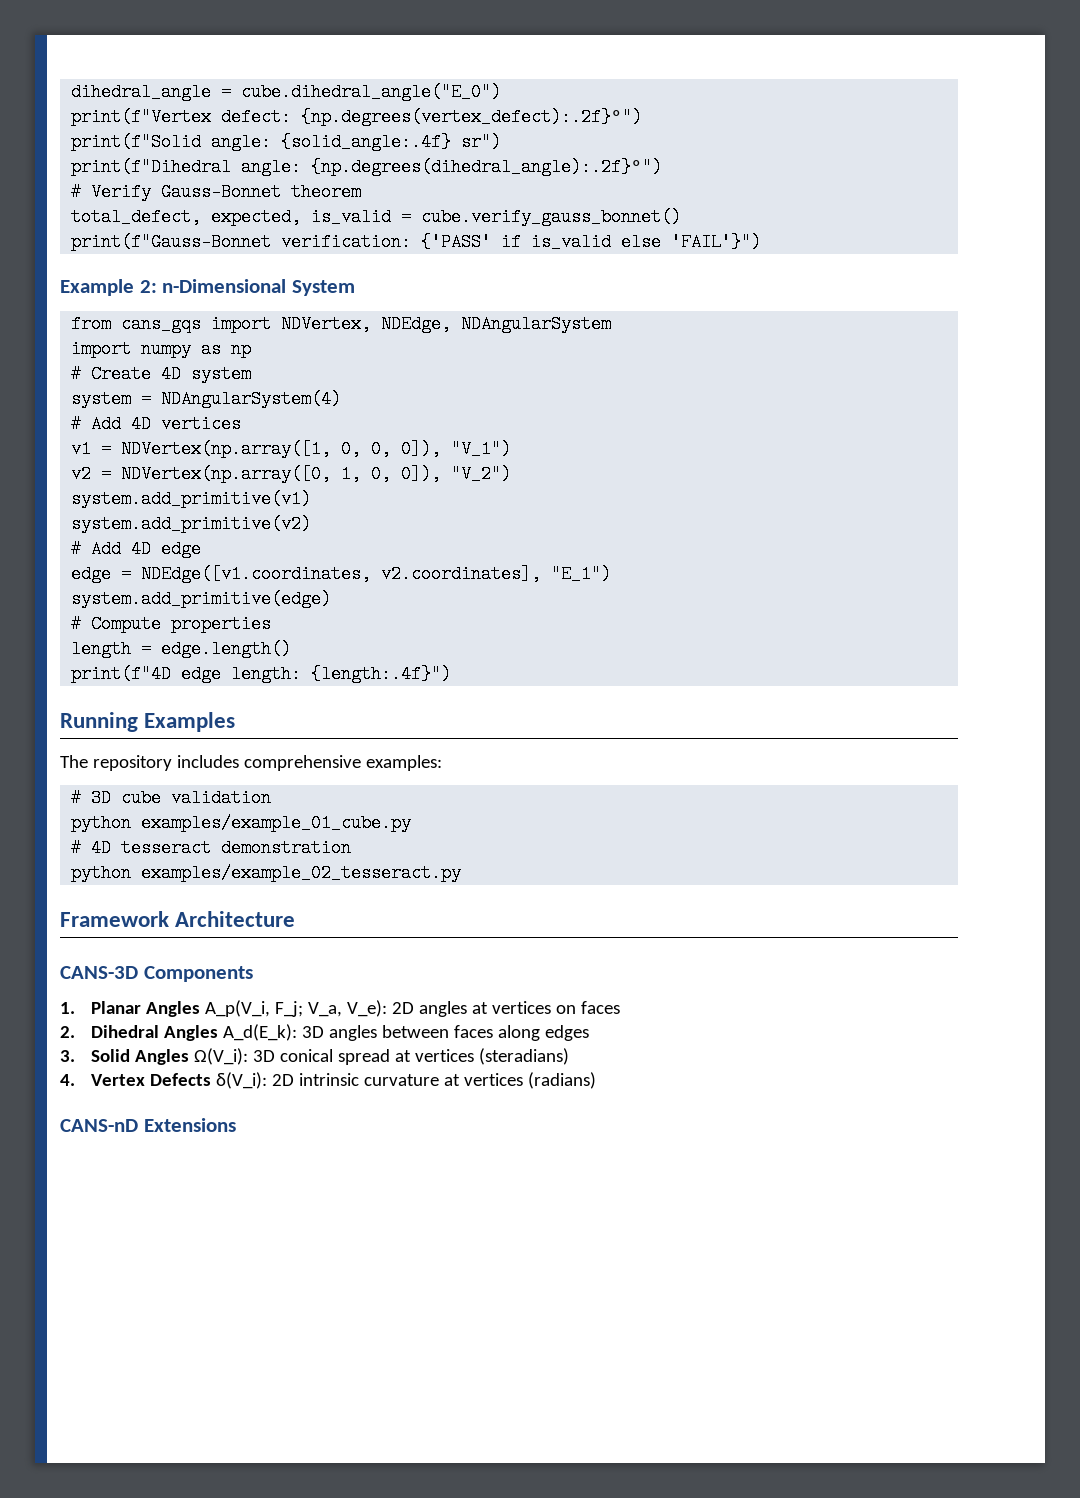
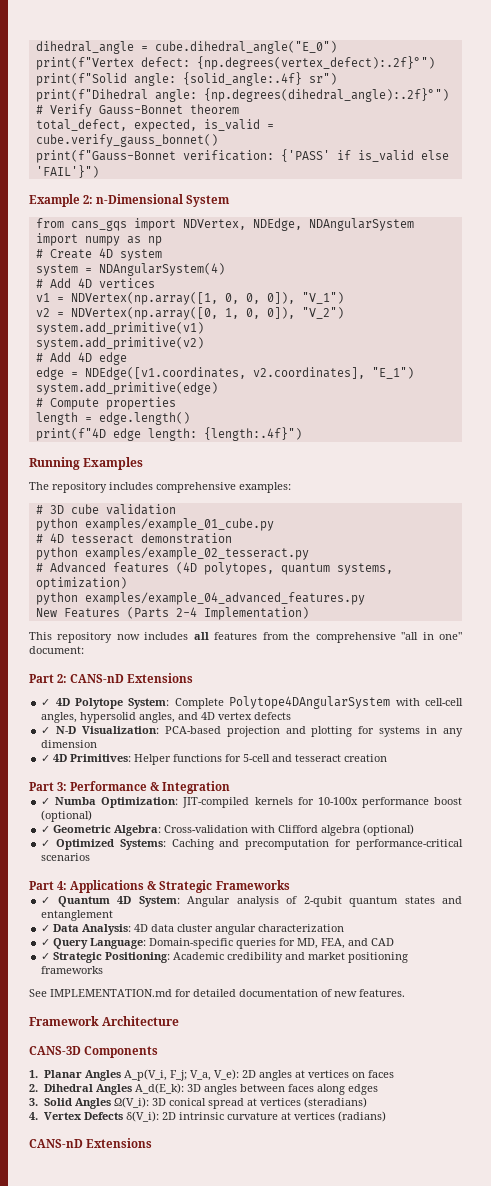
+ # Advanced features (4D polytopes, quantum systems, optimization)
+ python examples/example_04_advanced_features.py
+ New Features (Parts 2-4 Implementation)
+ This repository now includes all features from the comprehensive "all in one" document:
+ Part 2: CANS-nD Extensions
+ ✓ 4D Polytope System: Complete Polytope4DAngularSystem with cell-cell angles, hypersolid angles, and 4D vertex defects
+ ✓ N-D Visualization: PCA-based projection and plotting for systems in any dimension
+ ✓ 4D Primitives: Helper functions for 5-cell and tesseract creation
+ Part 3: Performance & Integration
+ ✓ Numba Optimization: JIT-compiled kernels for 10-100x performance boost (optional)
+ ✓ Geometric Algebra: Cross-validation with Clifford algebra (optional)
+ ✓ Optimized Systems: Caching and precomputation for performance-critical scenarios
+ Part 4: Applications & Strategic Frameworks
+ ✓ Quantum 4D System: Angular analysis of 2-qubit quantum states and entanglement
+ ✓ Data Analysis: 4D data cluster angular characterization
+ ✓ Query Language: Domain-specific queries for MD, FEA, and CAD
+ ✓ Strategic Positioning: Academic credibility and market positioning frameworks
+ See IMPLEMENTATION.md for detailed documentation of new features.

